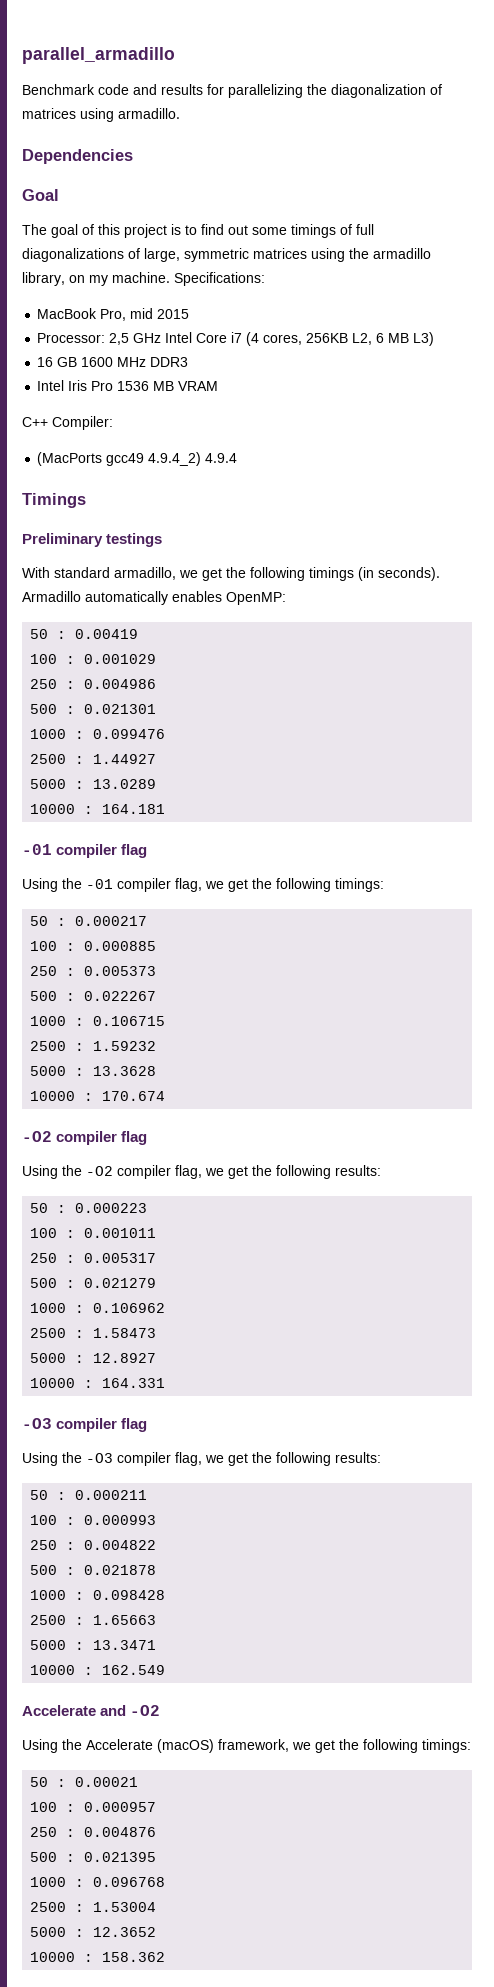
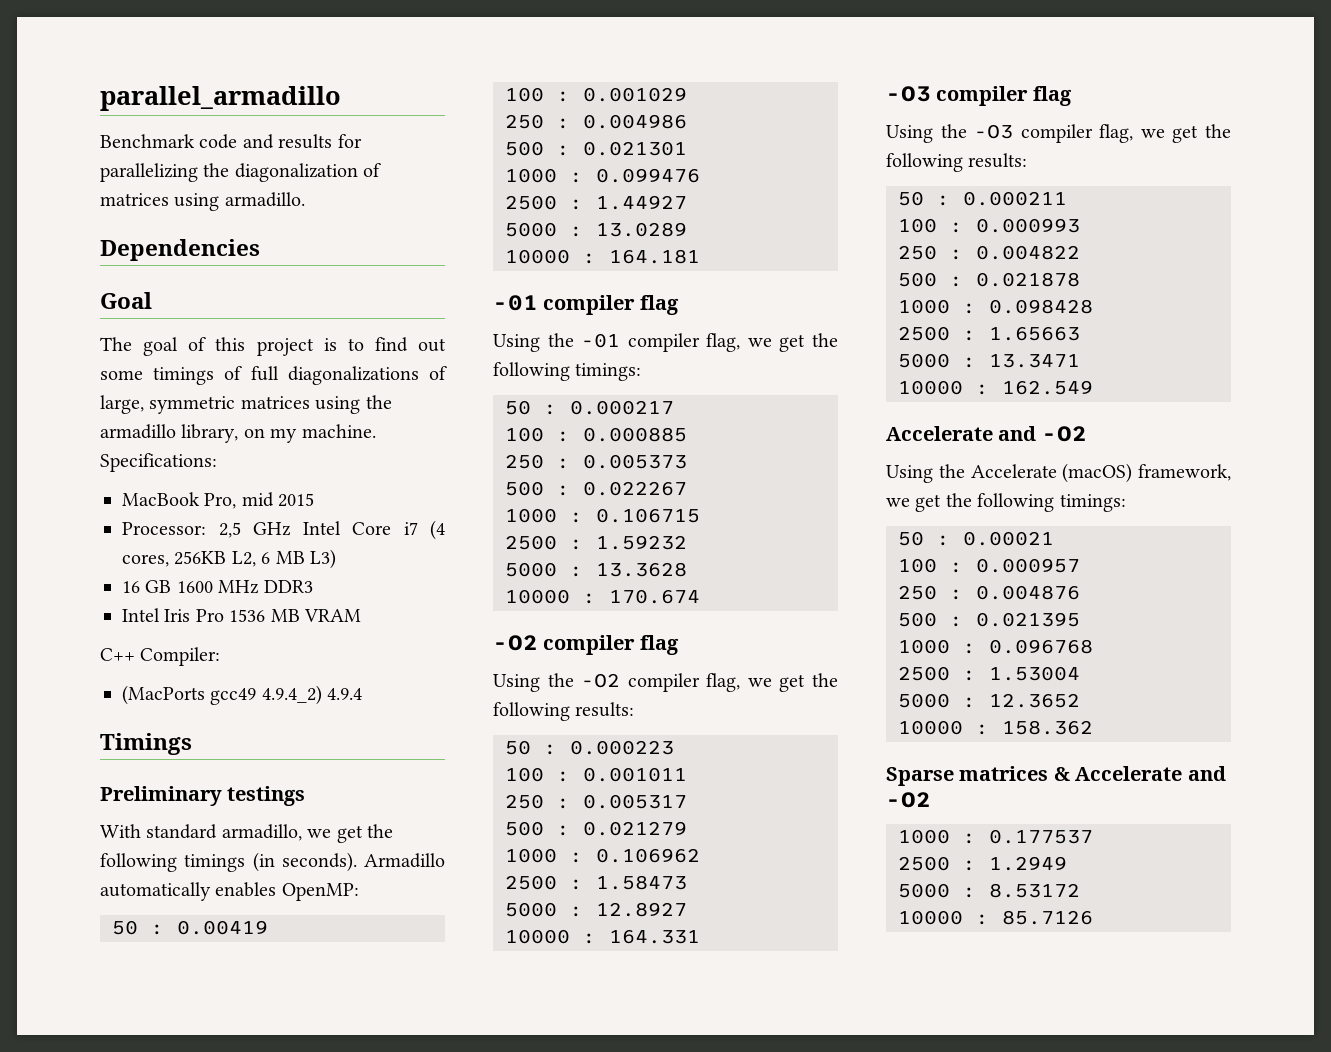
+ Sparse matrices & Accelerate and -O2
+ 1000 : 0.177537
+ 2500 : 1.2949
+ 5000 : 8.53172
+ 10000 : 85.7126

